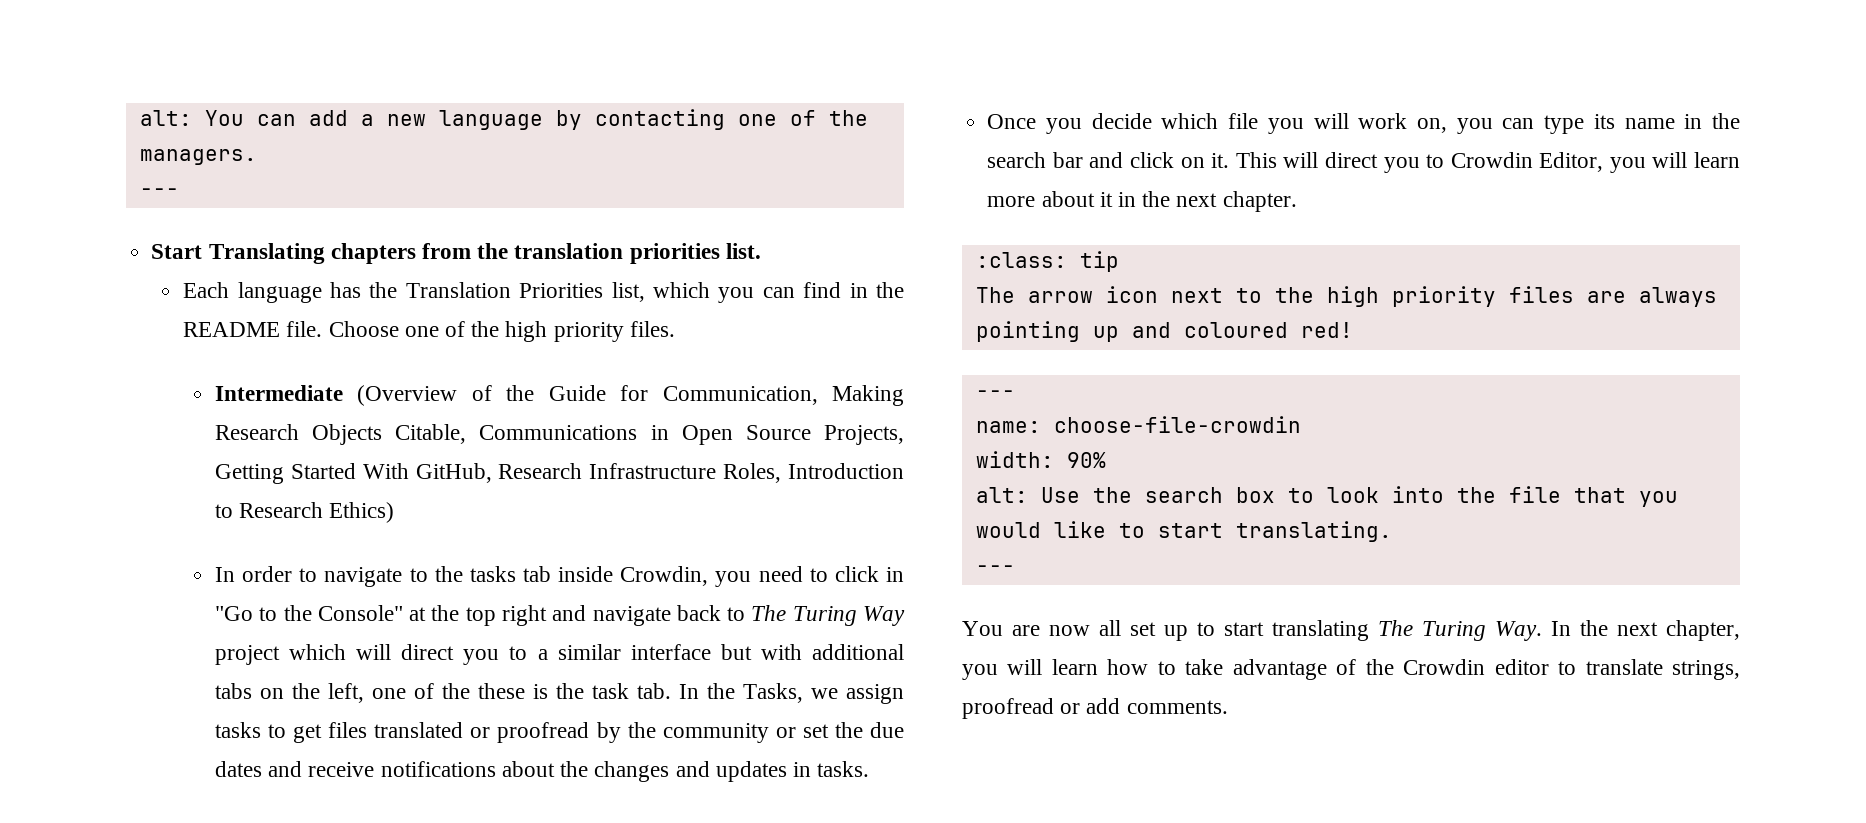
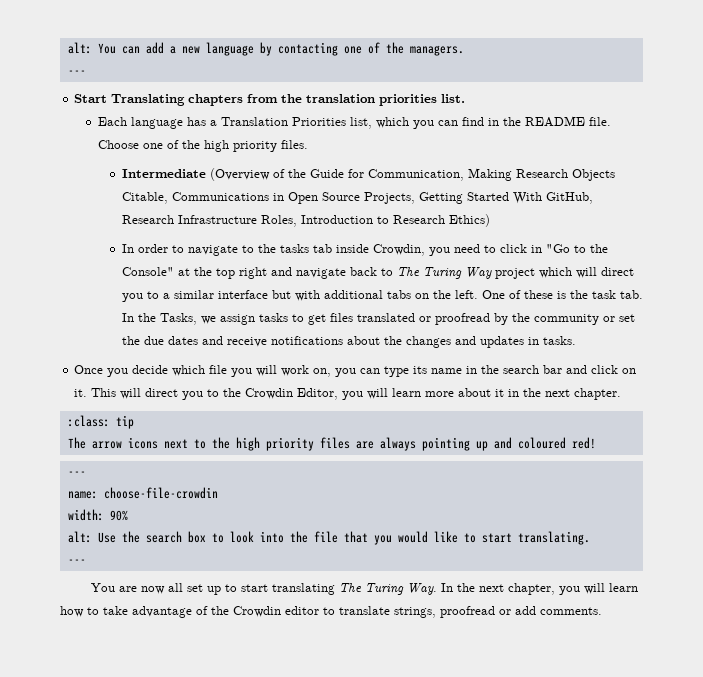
- Each language has the Translation Priorities list, which you can find in the README file.
+ Each language has a Translation Priorities list, which you can find in the README file.
- In order to navigate to the tasks tab inside Crowdin, you need to click in "Go to the Console" at the top right and navigate back to The Turing Way project which will direct you to a similar interface but with additional tabs on the left, one of the these is the task tab. In the Tasks, we assign tasks to get files translated or proofread by the community or set the due dates and receive notifications about the changes and updates in tasks.
+ In order to navigate to the tasks tab inside Crowdin, you need to click in "Go to the Console" at the top right and navigate back to The Turing Way project which will direct you to a similar interface but with additional tabs on the left. One of these is the task tab. In the Tasks, we assign tasks to get files translated or proofread by the community or set the due dates and receive notifications about the changes and updates in tasks.
- This will direct you to Crowdin Editor, you will learn more about it in the next chapter.
+ This will direct you to the Crowdin Editor, you will learn more about it in the next chapter.
- The arrow icon next to the high priority files are always pointing up and coloured red!
+ The arrow icons next to the high priority files are always pointing up and coloured red!

